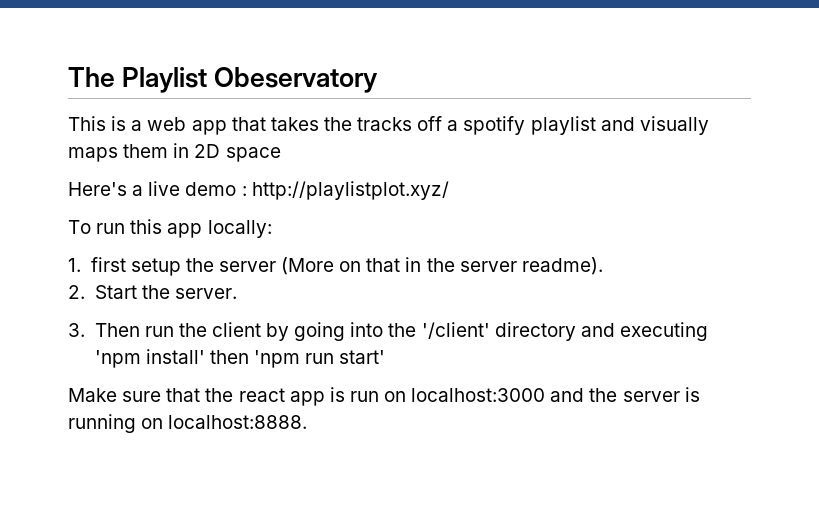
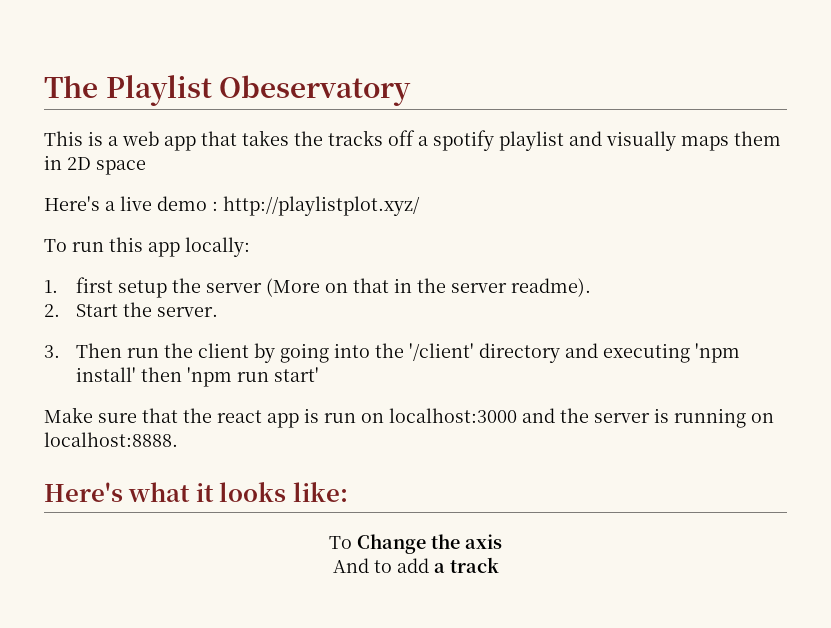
+ Here's what it looks like:
+ To Change the axis
+ And to add a track

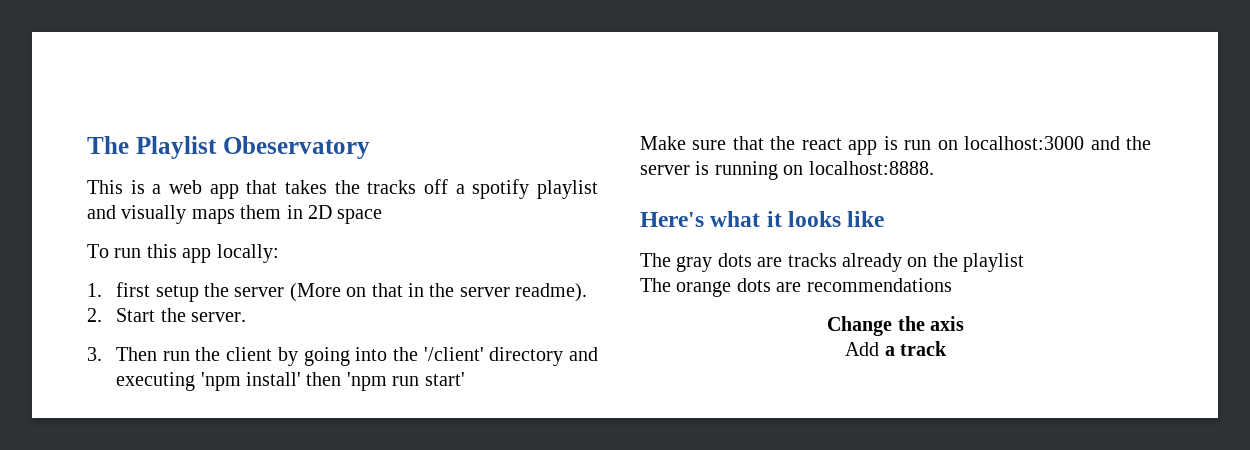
- Here's a live demo : http://playlistplot.xyz/
- Here's what it looks like:
- To Change the axis
+ Here's what it looks like
+ The gray dots are tracks already on the playlist
+ The orange dots are recommendations
+ Change the axis
- And to add a track
+ Add a track

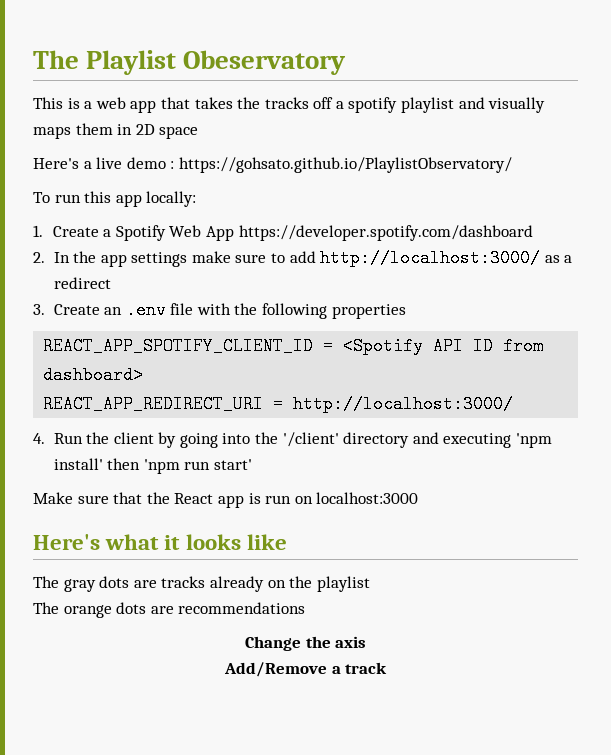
+ Here's a live demo : https://gohsato.github.io/PlaylistObservatory/
- 1. first setup the server (More on that in the server readme).
- 2. Start the server.
- 3. Then run the client by going into the '/client' directory and executing 'npm install' then 'npm run start'
+ 1. Create a Spotify Web App https://developer.spotify.com/dashboard
+ 2. In the app settings make sure to add http://localhost:3000/ as a redirect
+ 3. Create an .env file with the following properties
+ REACT_APP_SPOTIFY_CLIENT_ID = <Spotify API ID from dashboard>
+ REACT_APP_REDIRECT_URI = http://localhost:3000/
+ 4. Run the client by going into the '/client' directory and executing 'npm install' then 'npm run start'
- Make sure that the react app is run on localhost:3000 and the server is running on localhost:8888.
+ Make sure that the React app is run on localhost:3000
- Add a track
+ Add/Remove a track

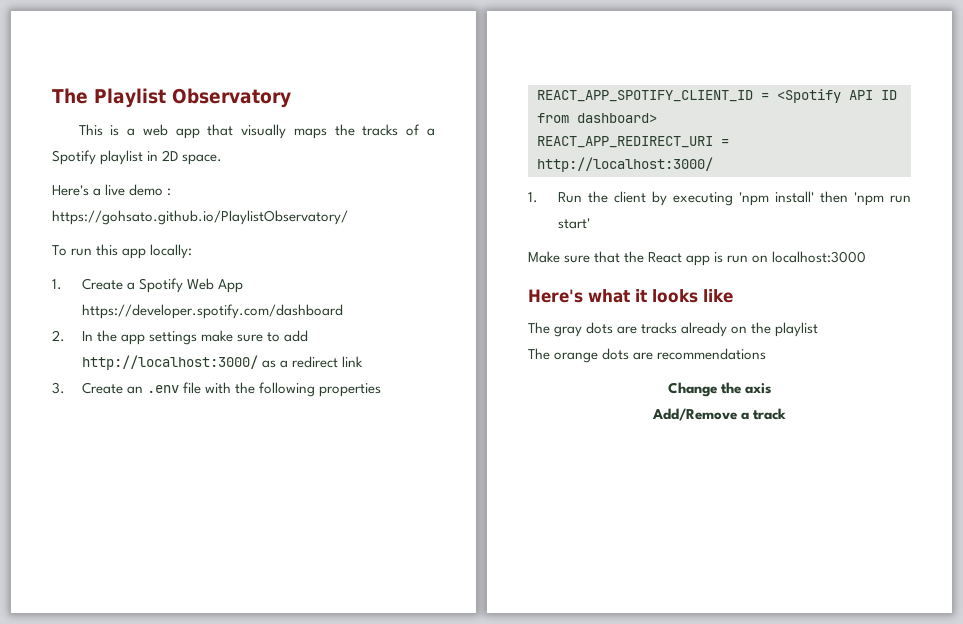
- The Playlist Obeservatory
+ The Playlist Observatory
- This is a web app that takes the tracks off a spotify playlist and visually maps them in 2D space
+ This is a web app that visually maps the tracks of a Spotify playlist in 2D space.
- 2. In the app settings make sure to add http://localhost:3000/ as a redirect
+ 2. In the app settings make sure to add http://localhost:3000/ as a redirect link
- 4. Run the client by going into the '/client' directory and executing 'npm install' then 'npm run start'
+ 1. Run the client by executing 'npm install' then 'npm run start'

